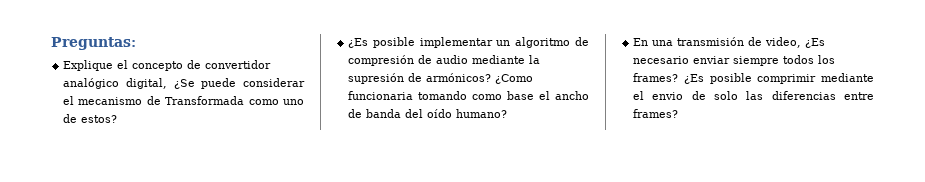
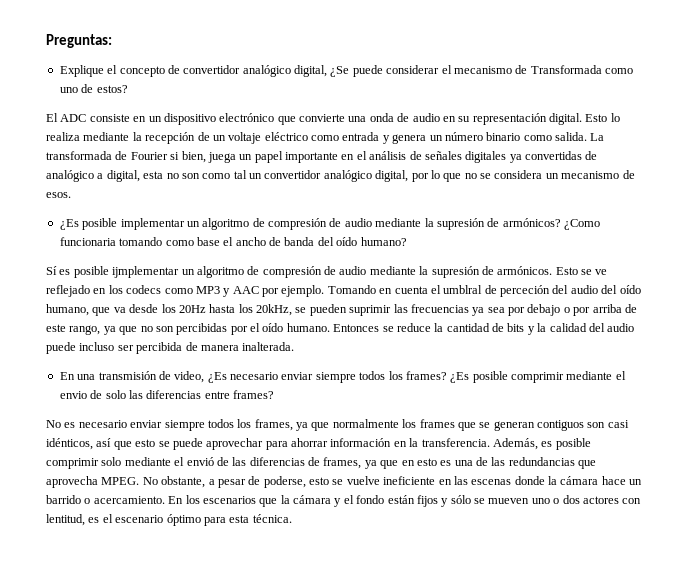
+ El ADC consiste en un dispositivo electrónico que convierte una onda de audio en su representación digital. Esto lo realiza mediante la recepción de un voltaje eléctrico como entrada y genera un número binario como salida. La transformada de Fourier si bien, juega un papel importante en el análisis de señales digitales ya convertidas de analógico a digital, esta no son como tal un convertidor analógico digital, por lo que no se considera un mecanismo de esos.
+ Sí es posible ijmplementar un algoritmo de compresión de audio mediante la supresión de armónicos. Esto se ve reflejado en los codecs como MP3 y AAC por ejemplo. Tomando en cuenta el umblral de perceción del audio del oído humano, que va desde los 20Hz hasta los 20kHz, se pueden suprimir las frecuencias ya sea por debajo o por arriba de este rango, ya que no son percibidas por el oído humano. Entonces se reduce la cantidad de bits y la calidad del audio puede incluso ser percibida de manera inalterada.
+ No es necesario enviar siempre todos los frames, ya que normalmente los frames que se generan contiguos son casi idénticos, así que esto se puede aprovechar para ahorrar información en la transferencia. Además, es posible comprimir solo mediante el envió de las diferencias de frames, ya que en esto es una de las redundancias que aprovecha MPEG. No obstante, a pesar de poderse, esto se vuelve ineficiente en las escenas donde la cámara hace un barrido o acercamiento. En los escenarios que la cámara y el fondo están fijos y sólo se mueven uno o dos actores con lentitud, es el escenario óptimo para esta técnica.

